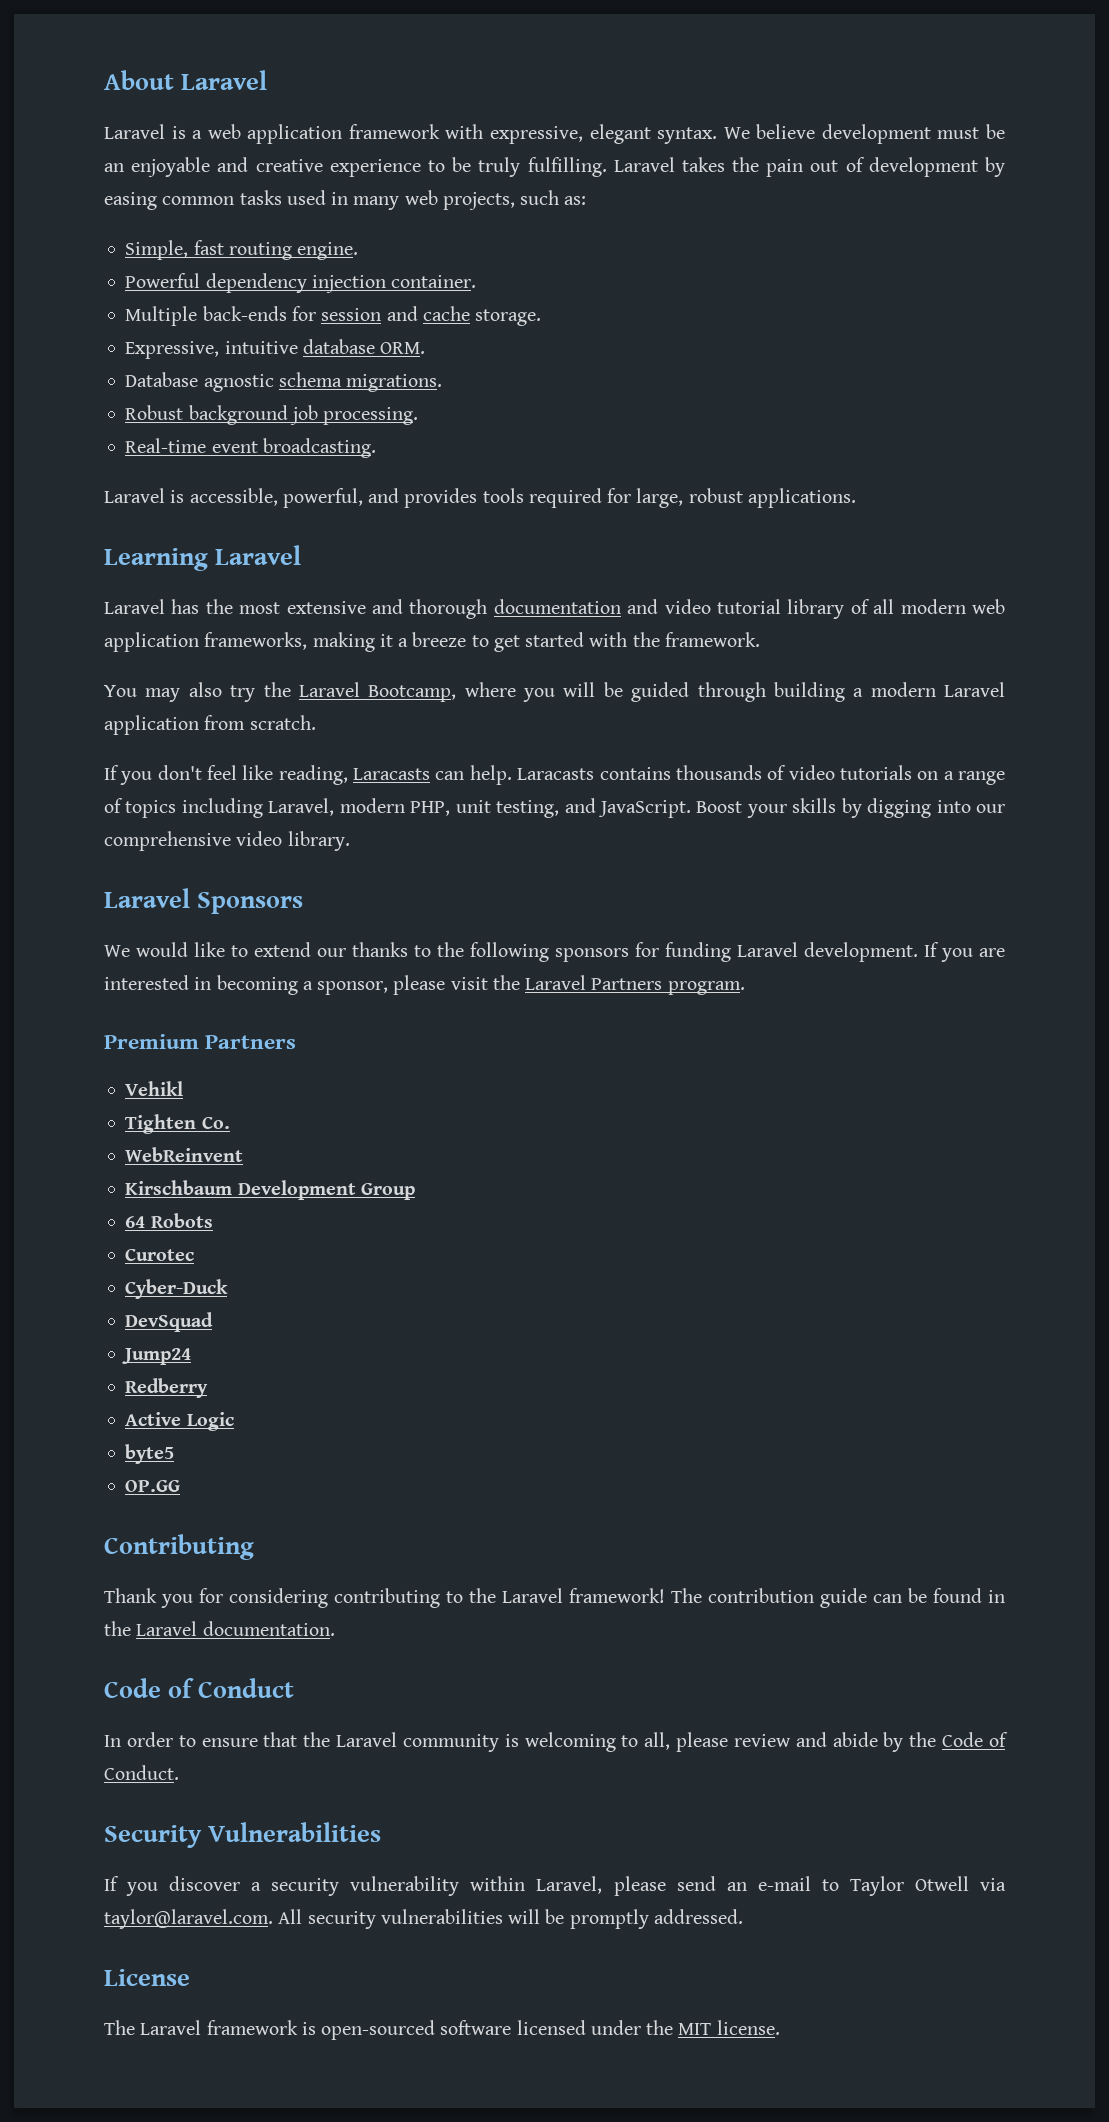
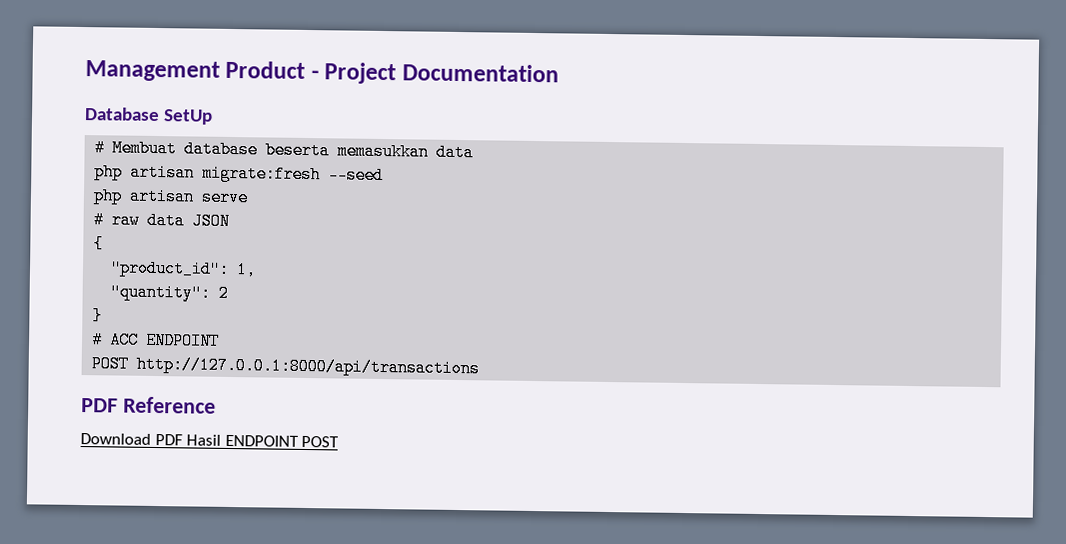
- About Laravel
- Laravel is a web application framework with expressive, elegant syntax. We believe development must be an enjoyable and creative experience to be truly fulfilling. Laravel takes the pain out of development by easing common tasks used in many web projects, such as:
- Simple, fast routing engine.
- Powerful dependency injection container.
- Multiple back-ends for session and cache storage.
- Expressive, intuitive database ORM.
- Database agnostic schema migrations.
- Robust background job processing.
- Real-time event broadcasting.
- Laravel is accessible, powerful, and provides tools required for large, robust applications.
- Learning Laravel
- Laravel has the most extensive and thorough documentation and video tutorial library of all modern web application frameworks, making it a breeze to get started with the framework.
- You may also try the Laravel Bootcamp, where you will be guided through building a modern Laravel application from scratch.
- If you don't feel like reading, Laracasts can help. Laracasts contains thousands of video tutorials on a range of topics including Laravel, modern PHP, unit testing, and JavaScript. Boost your skills by digging into our comprehensive video library.
- Laravel Sponsors
- We would like to extend our thanks to the following sponsors for funding Laravel development. If you are interested in becoming a sponsor, please visit the Laravel Partners program.
- Premium Partners
- Vehikl
- Tighten Co.
- WebReinvent
- Kirschbaum Development Group
- 64 Robots
- Curotec
- Cyber-Duck
- DevSquad
- Jump24
- Redberry
- Active Logic
- byte5
- OP.GG
- Contributing
- Thank you for considering contributing to the Laravel framework! The contribution guide can be found in the Laravel documentation.
- Code of Conduct
- In order to ensure that the Laravel community is welcoming to all, please review and abide by the Code of Conduct.
- Security Vulnerabilities
- If you discover a security vulnerability within Laravel, please send an e-mail to Taylor Otwell via taylor@laravel.com. All security vulnerabilities will be promptly addressed.
- License
- The Laravel framework is open-sourced software licensed under the MIT license.
+ Management Product - Project Documentation
+ Database SetUp
+ # Membuat database beserta memasukkan data
+ php artisan migrate:fresh --seed
+ php artisan serve
+ # raw data JSON
+ {
+ "product_id": 1,
+ "quantity": 2
+ }
+ # ACC ENDPOINT
+ POST http://127.0.0.1:8000/api/transactions
+ PDF Reference
+ Download PDF Hasil ENDPOINT POST

